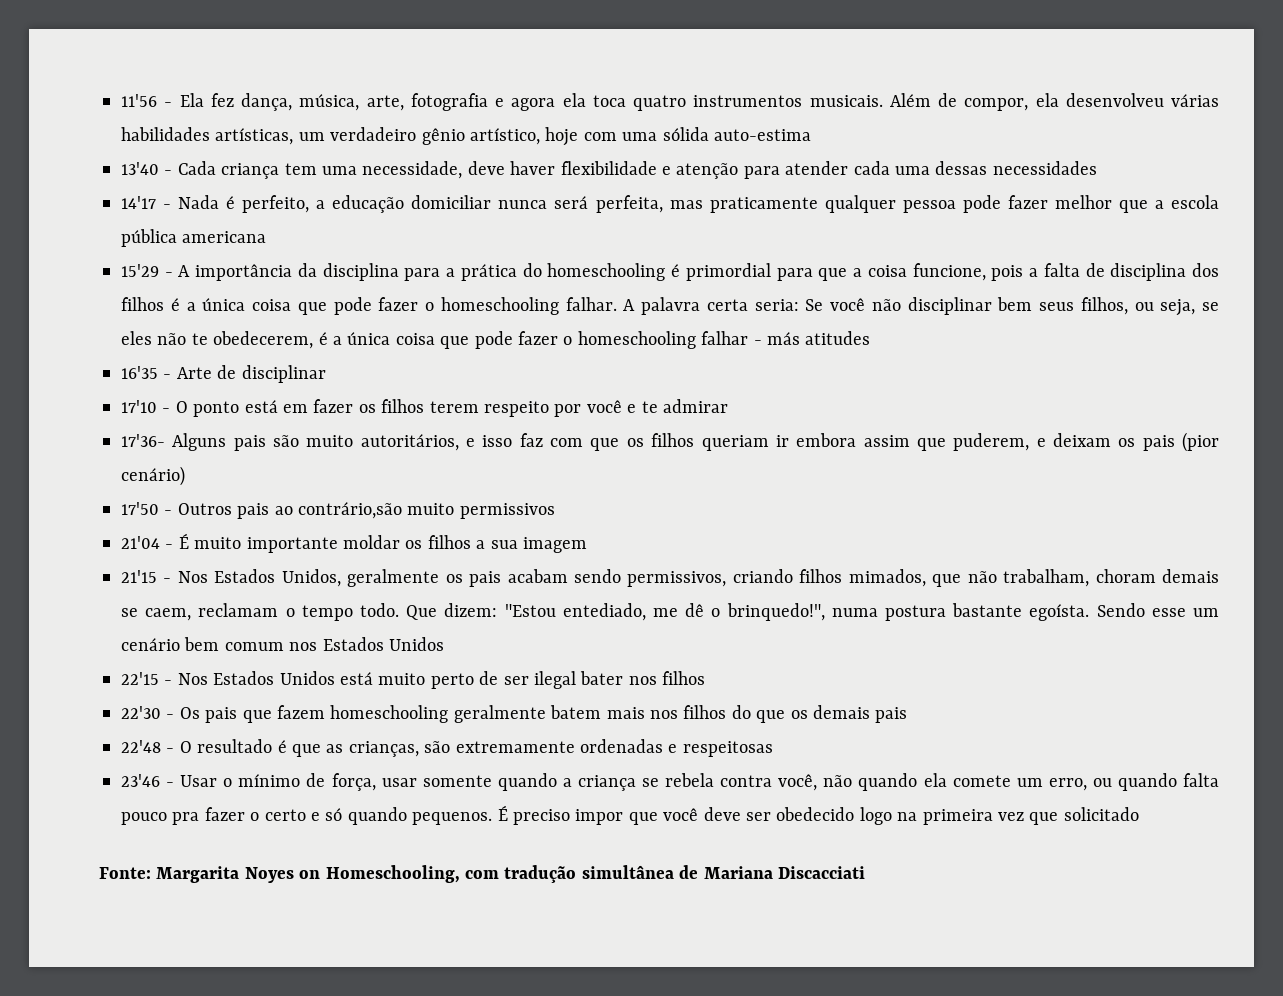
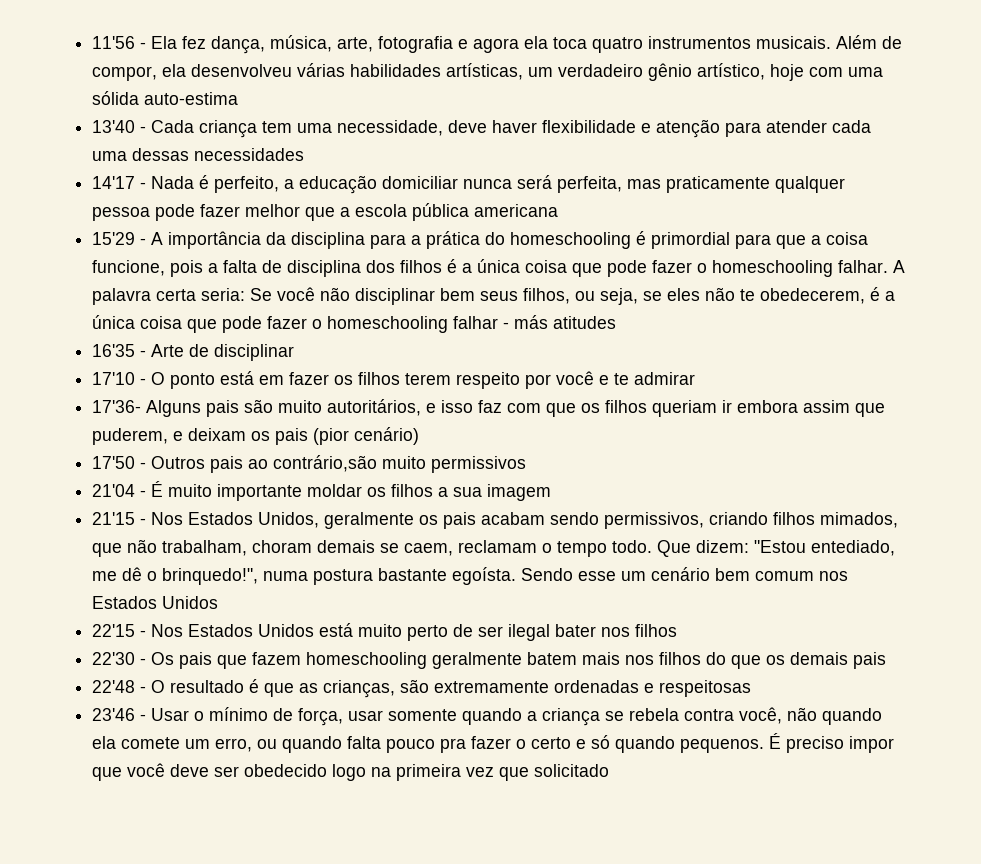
- Fonte: Margarita Noyes on Homeschooling, com tradução simultânea de Mariana Discacciati

